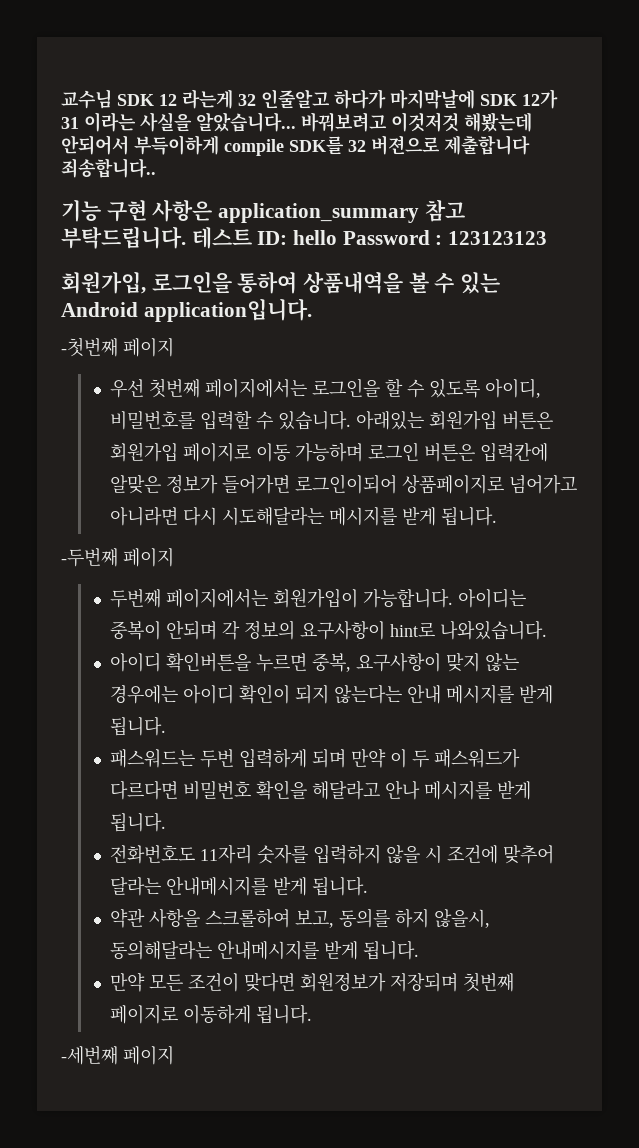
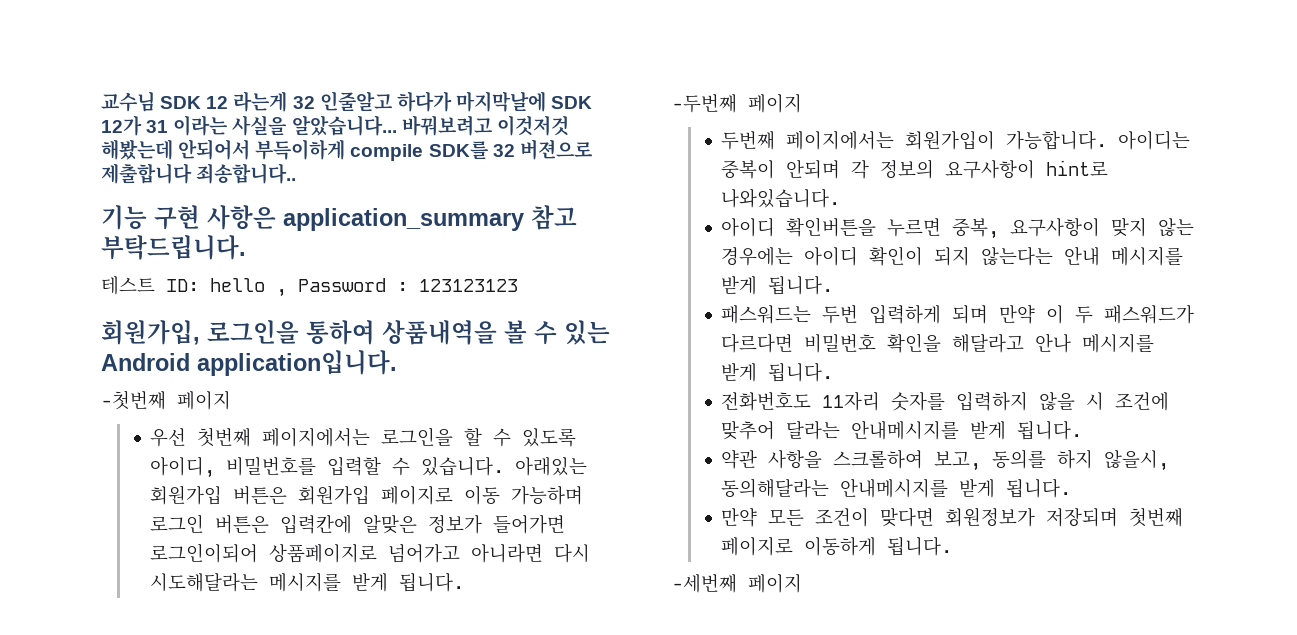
- 기능 구현 사항은 application_summary 참고 부탁드립니다. 테스트 ID: hello Password : 123123123
+ 기능 구현 사항은 application_summary 참고 부탁드립니다.
+ 테스트 ID: hello , Password : 123123123

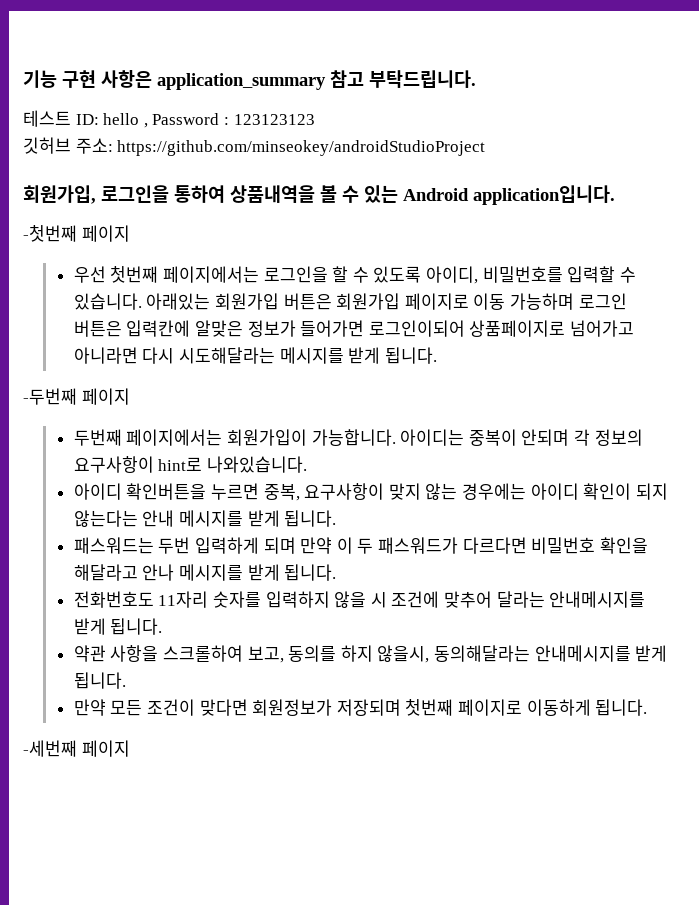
- 교수님 SDK 12 라는게 32 인줄알고 하다가 마지막날에 SDK 12가 31 이라는 사실을 알았습니다... 바꿔보려고 이것저것 해봤는데 안되어서 부득이하게 compile SDK를 32 버젼으로 제출합니다 죄송합니다..
+ 깃허브 주소: https://github.com/minseokey/androidStudioProject

